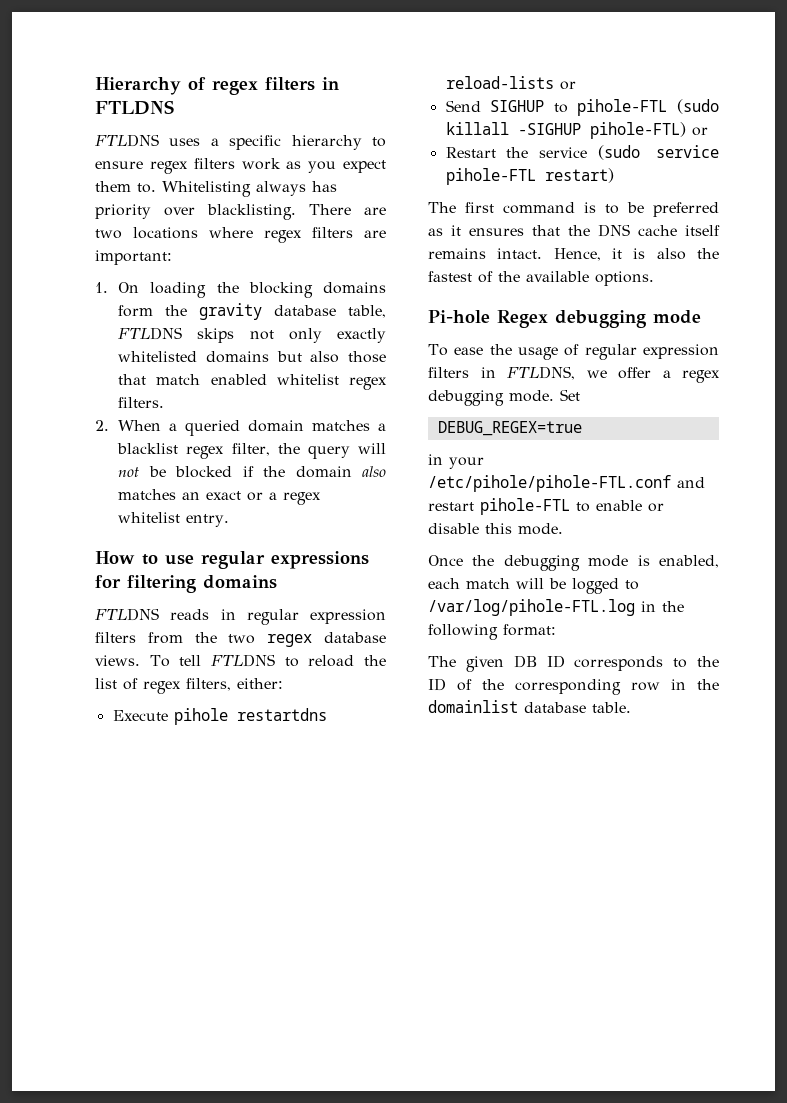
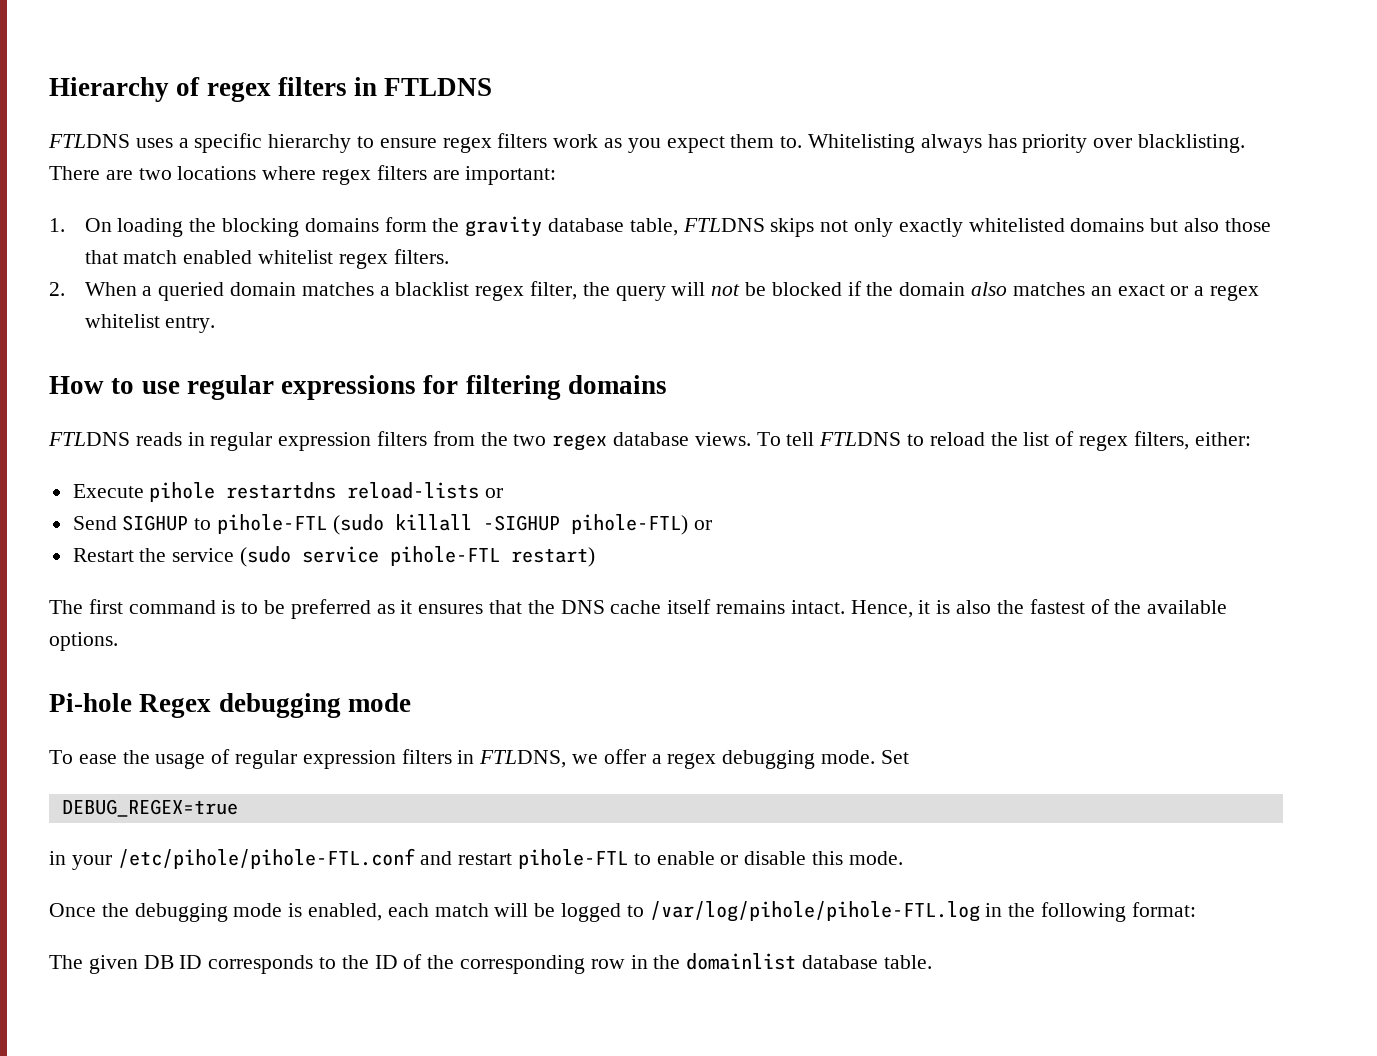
- Once the debugging mode is enabled, each match will be logged to /var/log/pihole-FTL.log in the following format:
+ Once the debugging mode is enabled, each match will be logged to /var/log/pihole/pihole-FTL.log in the following format:

